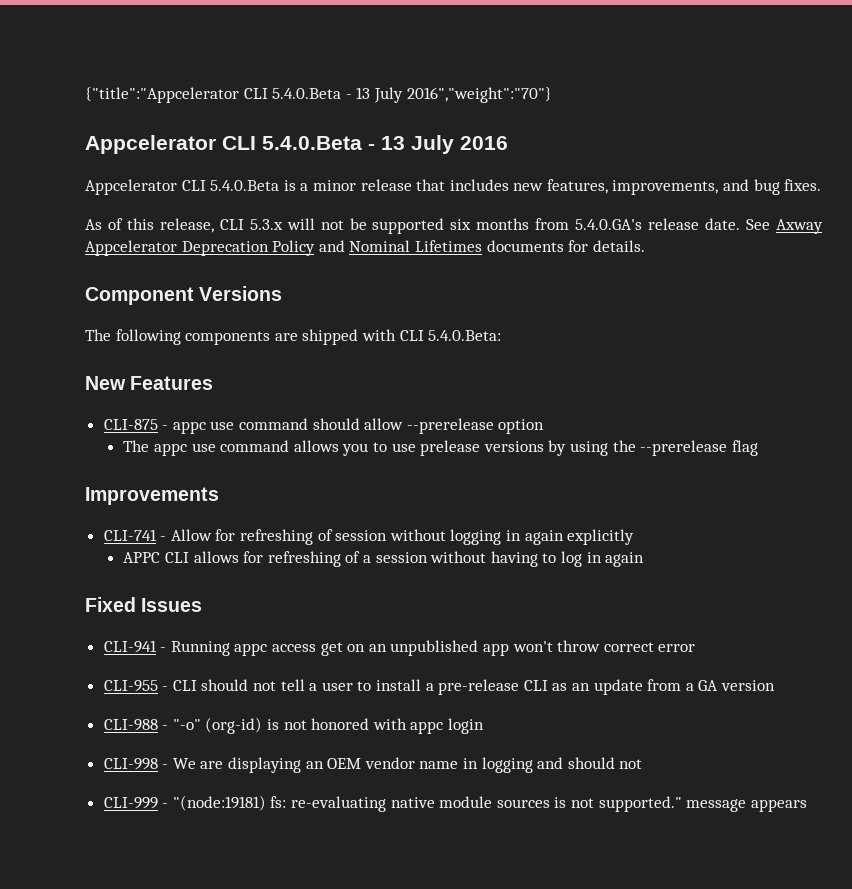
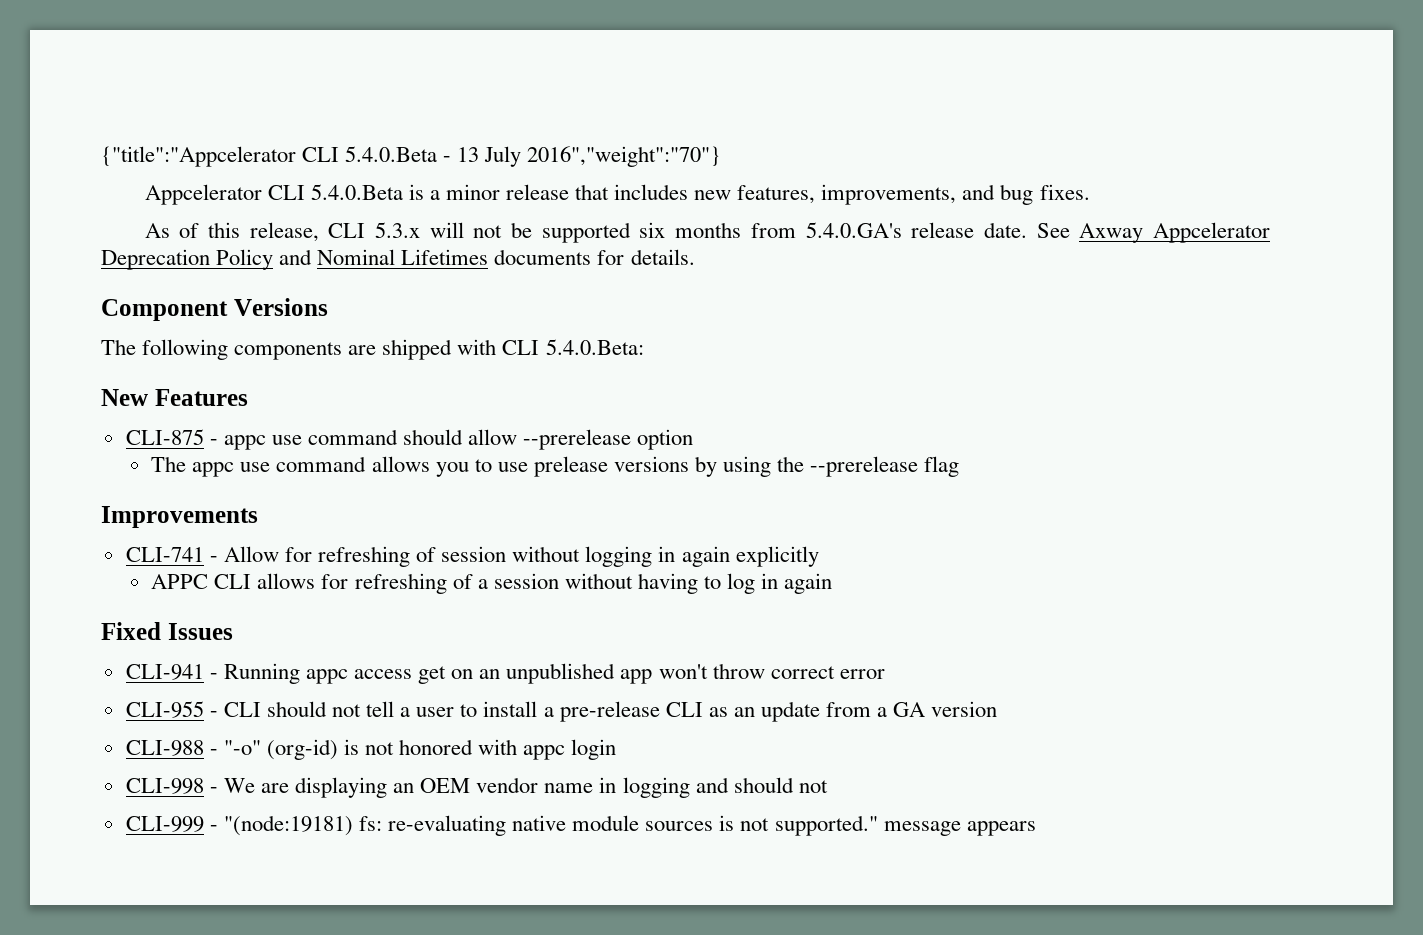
- Appcelerator CLI 5.4.0.Beta - 13 July 2016

